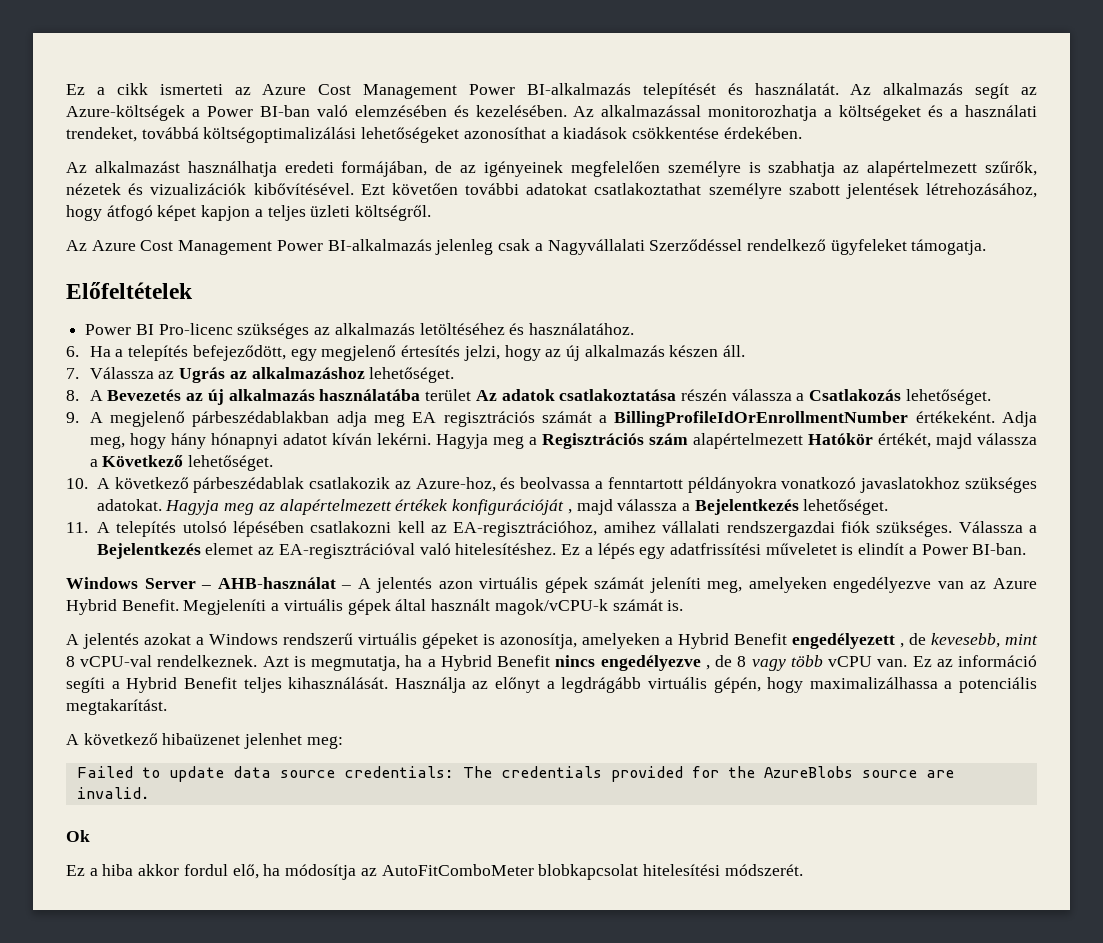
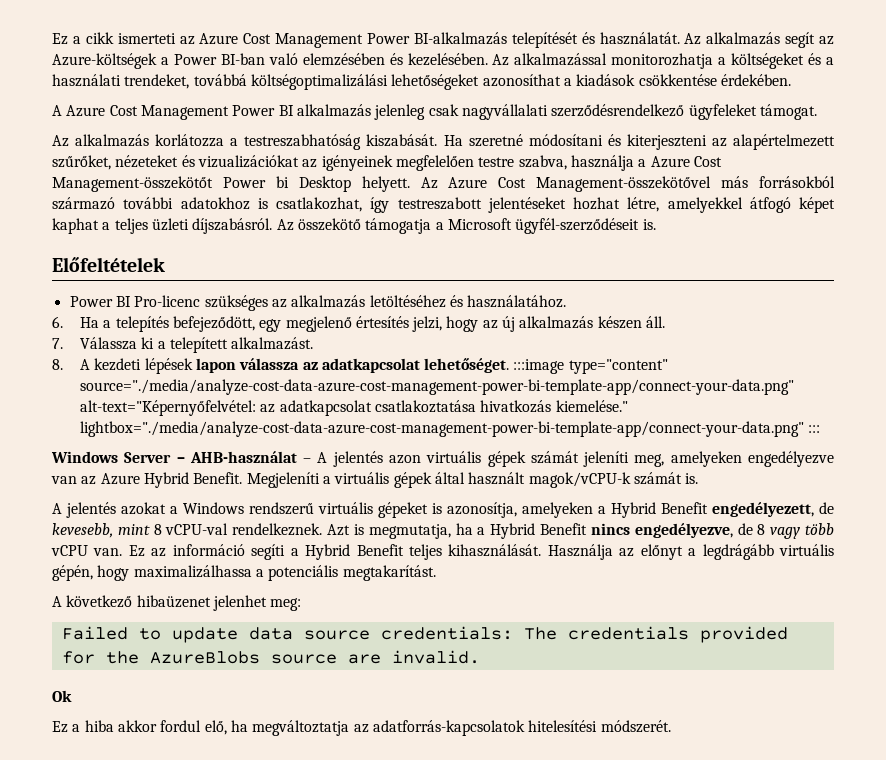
- Az alkalmazást használhatja eredeti formájában, de az igényeinek megfelelően személyre is szabhatja az alapértelmezett szűrők, nézetek és vizualizációk kibővítésével. Ezt követően további adatokat csatlakoztathat személyre szabott jelentések létrehozásához, hogy átfogó képet kapjon a teljes üzleti költségről.
- Az Azure Cost Management Power BI-alkalmazás jelenleg csak a Nagyvállalati Szerződéssel rendelkező ügyfeleket támogatja.
+ A Azure Cost Management Power BI alkalmazás jelenleg csak nagyvállalati szerződésrendelkező ügyfeleket támogat.
+ Az alkalmazás korlátozza a testreszabhatóság kiszabását. Ha szeretné módosítani és kiterjeszteni az alapértelmezett szűrőket, nézeteket és vizualizációkat az igényeinek megfelelően testre szabva, használja a Azure Cost Management-összekötőt Power bi Desktop helyett. Az Azure Cost Management-összekötővel más forrásokból származó további adatokhoz is csatlakozhat, így testreszabott jelentéseket hozhat létre, amelyekkel átfogó képet kaphat a teljes üzleti díjszabásról. Az összekötő támogatja a Microsoft ügyfél-szerződéseit is.
- 7. Válassza az Ugrás az alkalmazáshoz lehetőséget.
- 8. A Bevezetés az új alkalmazás használatába terület Az adatok csatlakoztatása részén válassza a Csatlakozás lehetőséget.
- 9. A megjelenő párbeszédablakban adja meg EA regisztrációs számát a BillingProfileIdOrEnrollmentNumber értékeként. Adja meg, hogy hány hónapnyi adatot kíván lekérni. Hagyja meg a Regisztrációs szám alapértelmezett Hatókör értékét, majd válassza a Következő lehetőséget.
- 10. A következő párbeszédablak csatlakozik az Azure-hoz, és beolvassa a fenntartott példányokra vonatkozó javaslatokhoz szükséges adatokat. Hagyja meg az alapértelmezett értékek konfigurációját , majd válassza a Bejelentkezés lehetőséget.
- 11. A telepítés utolsó lépésében csatlakozni kell az EA-regisztrációhoz, amihez vállalati rendszergazdai fiók szükséges. Válassza a Bejelentkezés elemet az EA-regisztrációval való hitelesítéshez. Ez a lépés egy adatfrissítési műveletet is elindít a Power BI-ban.
+ 7. Válassza ki a telepített alkalmazást.
+ 8. A kezdeti lépések lapon válassza az adatkapcsolat lehetőséget. :::image type="content" source="./media/analyze-cost-data-azure-cost-management-power-bi-template-app/connect-your-data.png" alt-text="Képernyőfelvétel: az adatkapcsolat csatlakoztatása hivatkozás kiemelése." lightbox="./media/analyze-cost-data-azure-cost-management-power-bi-template-app/connect-your-data.png" :::
- A jelentés azokat a Windows rendszerű virtuális gépeket is azonosítja, amelyeken a Hybrid Benefit engedélyezett , de kevesebb, mint 8 vCPU-val rendelkeznek.
+ A jelentés azokat a Windows rendszerű virtuális gépeket is azonosítja, amelyeken a Hybrid Benefit engedélyezett, de kevesebb, mint 8 vCPU-val rendelkeznek.
- Azt is megmutatja, ha a Hybrid Benefit nincs engedélyezve , de 8 vagy több vCPU van.
+ Azt is megmutatja, ha a Hybrid Benefit nincs engedélyezve, de 8 vagy több vCPU van.
- Ez a hiba akkor fordul elő, ha módosítja az AutoFitComboMeter blobkapcsolat hitelesítési módszerét.
+ Ez a hiba akkor fordul elő, ha megváltoztatja az adatforrás-kapcsolatok hitelesítési módszerét.

